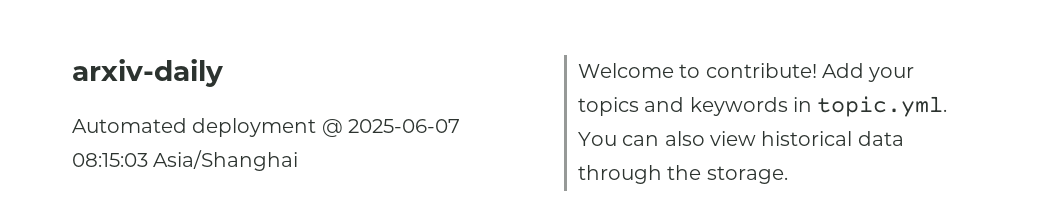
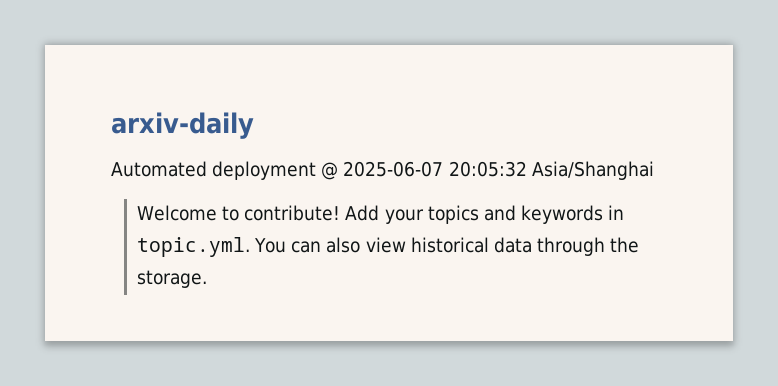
- Automated deployment @ 2025-06-07 08:15:03 Asia/Shanghai
+ Automated deployment @ 2025-06-07 20:05:32 Asia/Shanghai

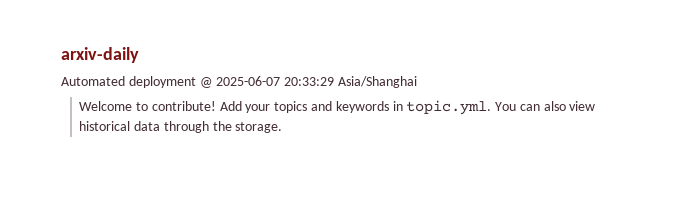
- Automated deployment @ 2025-06-07 20:05:32 Asia/Shanghai
+ Automated deployment @ 2025-06-07 20:33:29 Asia/Shanghai

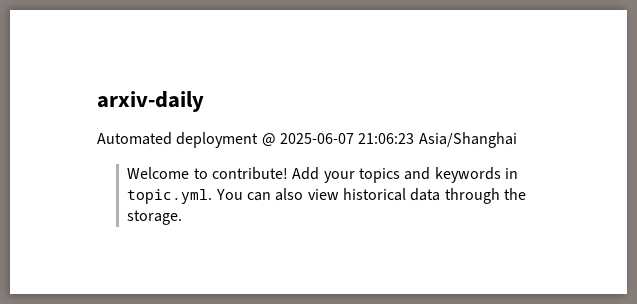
- Automated deployment @ 2025-06-07 20:33:29 Asia/Shanghai
+ Automated deployment @ 2025-06-07 21:06:23 Asia/Shanghai

